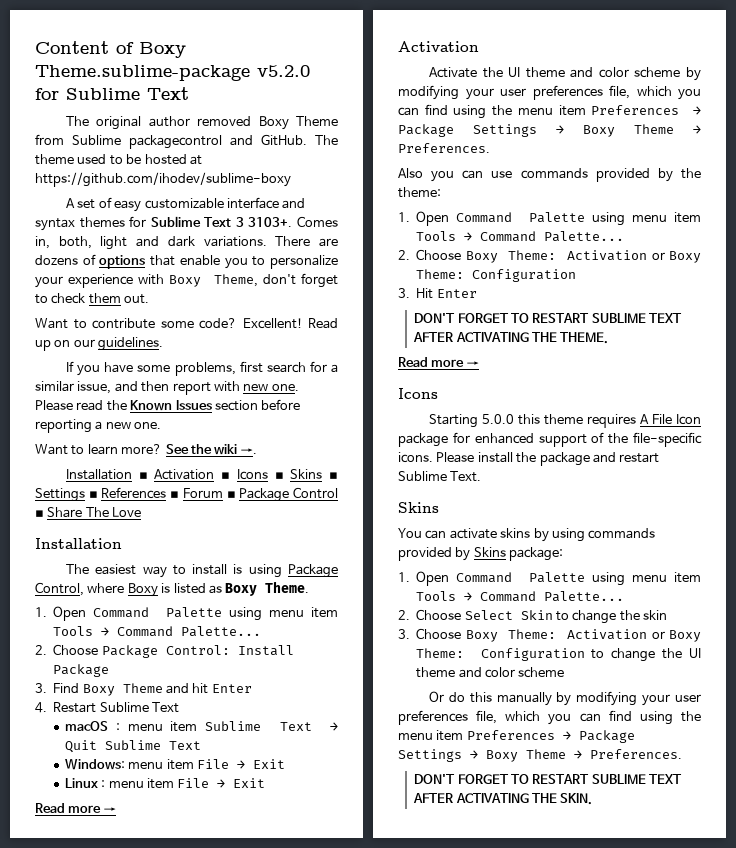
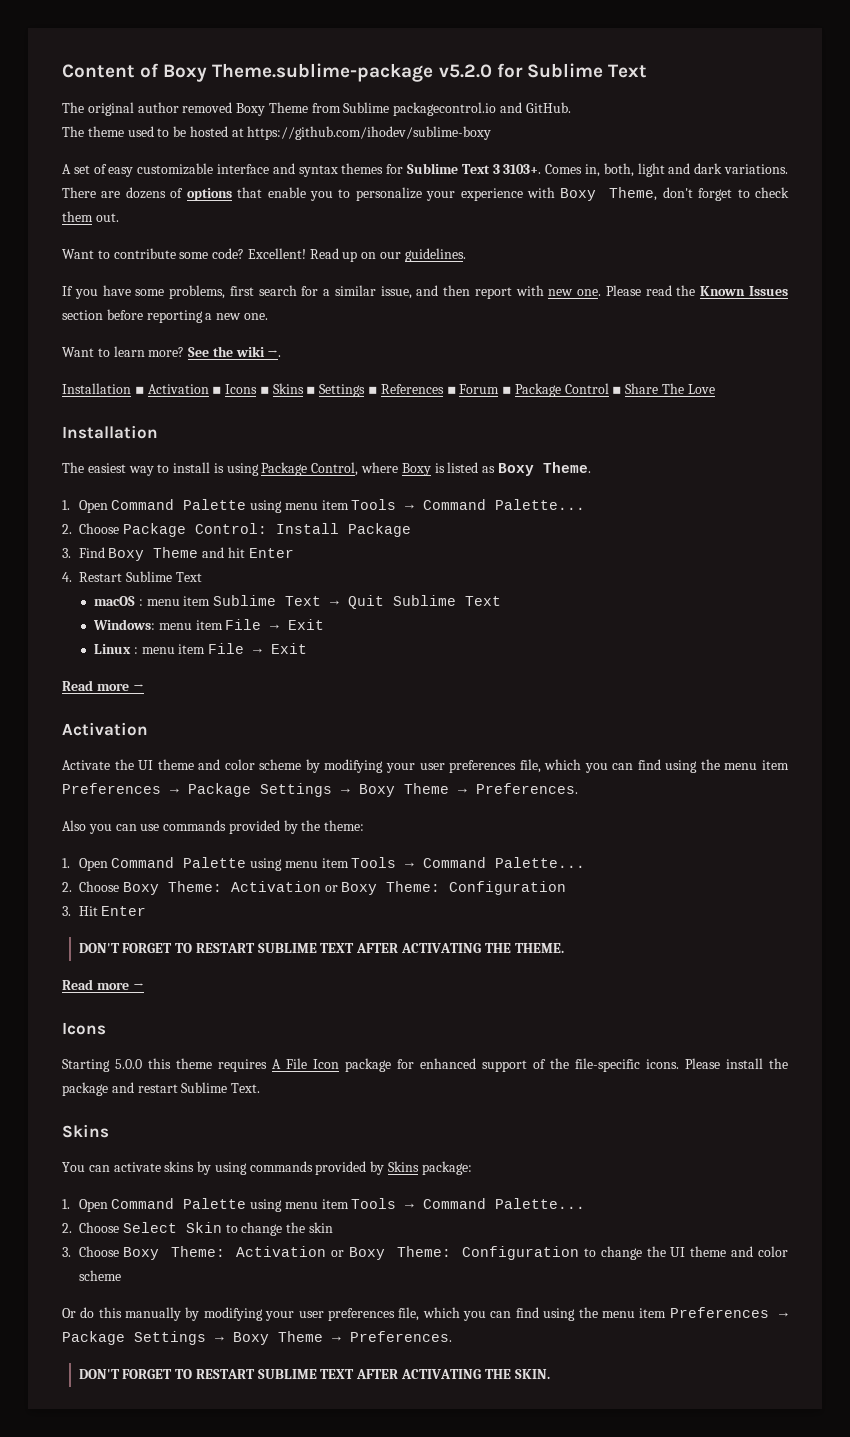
- The original author removed Boxy Theme from Sublime packagecontrol and GitHub. The theme used to be hosted at https://github.com/ihodev/sublime-boxy
+ The original author removed Boxy Theme from Sublime packagecontrol.io and GitHub.
+ The theme used to be hosted at https://github.com/ihodev/sublime-boxy

